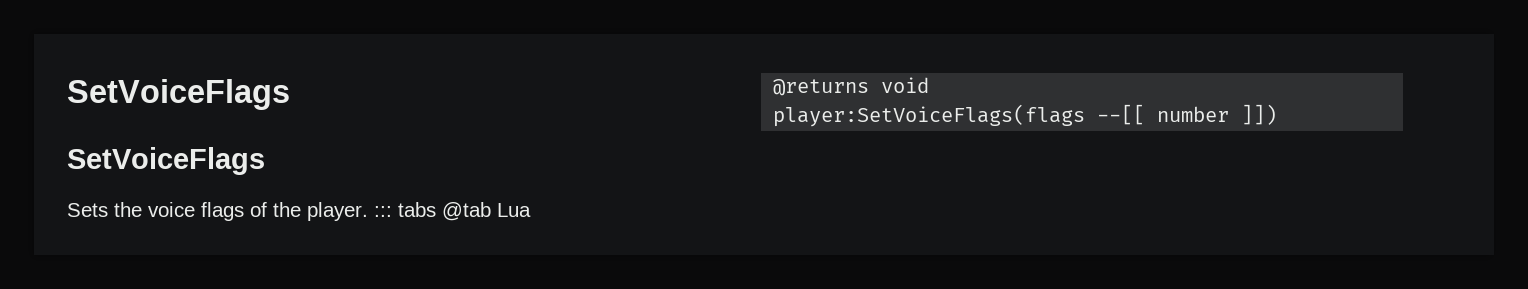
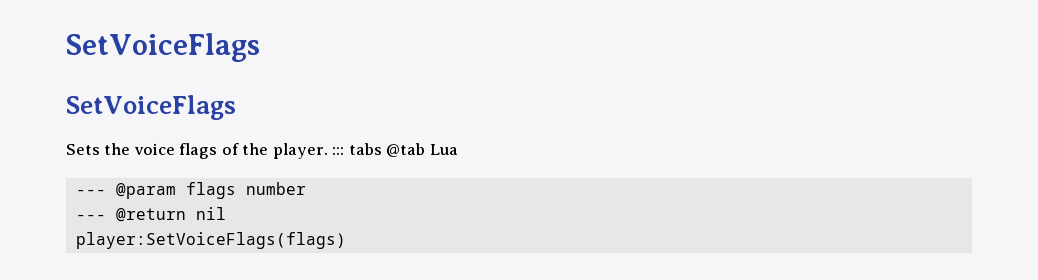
- @returns void
- player:SetVoiceFlags(flags --[[ number ]])
+ --- @param flags number
+ --- @return nil
+ player:SetVoiceFlags(flags)

